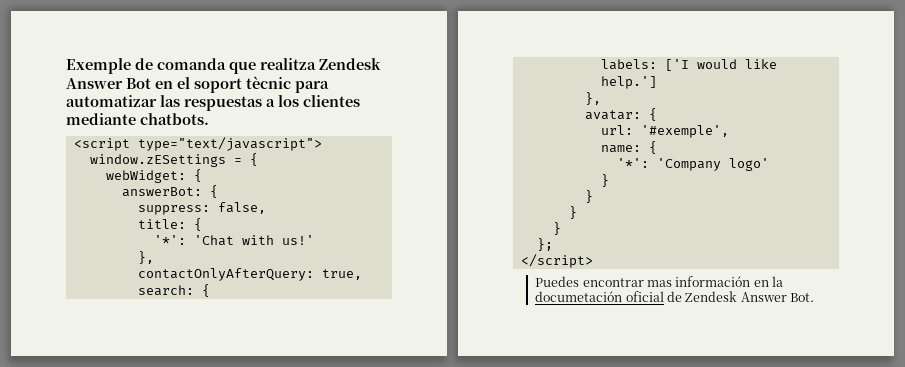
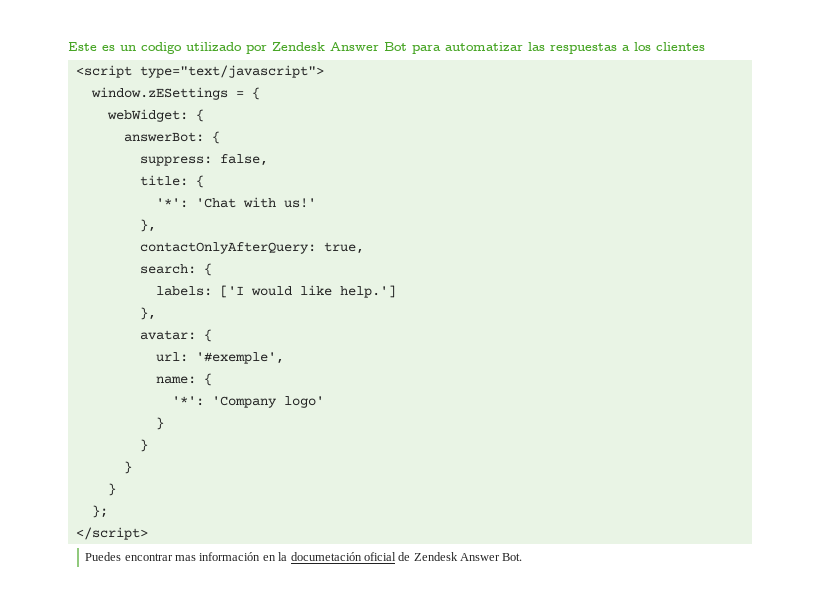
- Exemple de comanda que realitza Zendesk Answer Bot en el soport tècnic para automatizar las respuestas a los clientes mediante chatbots.
+ Este es un codigo utilizado por Zendesk Answer Bot para automatizar las respuestas a los clientes

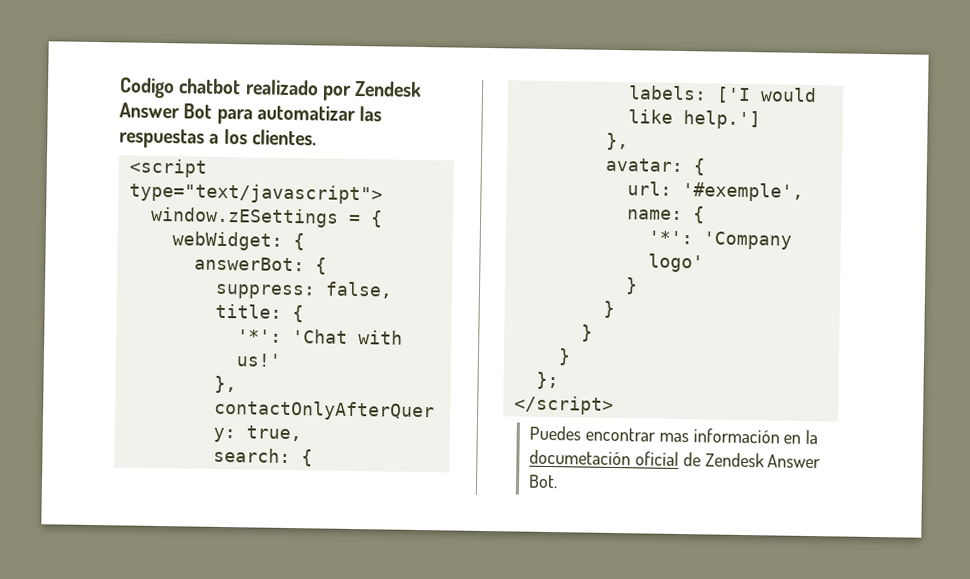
- Este es un codigo utilizado por Zendesk Answer Bot para automatizar las respuestas a los clientes
+ Codigo chatbot realizado por Zendesk Answer Bot para automatizar las respuestas a los clientes.

